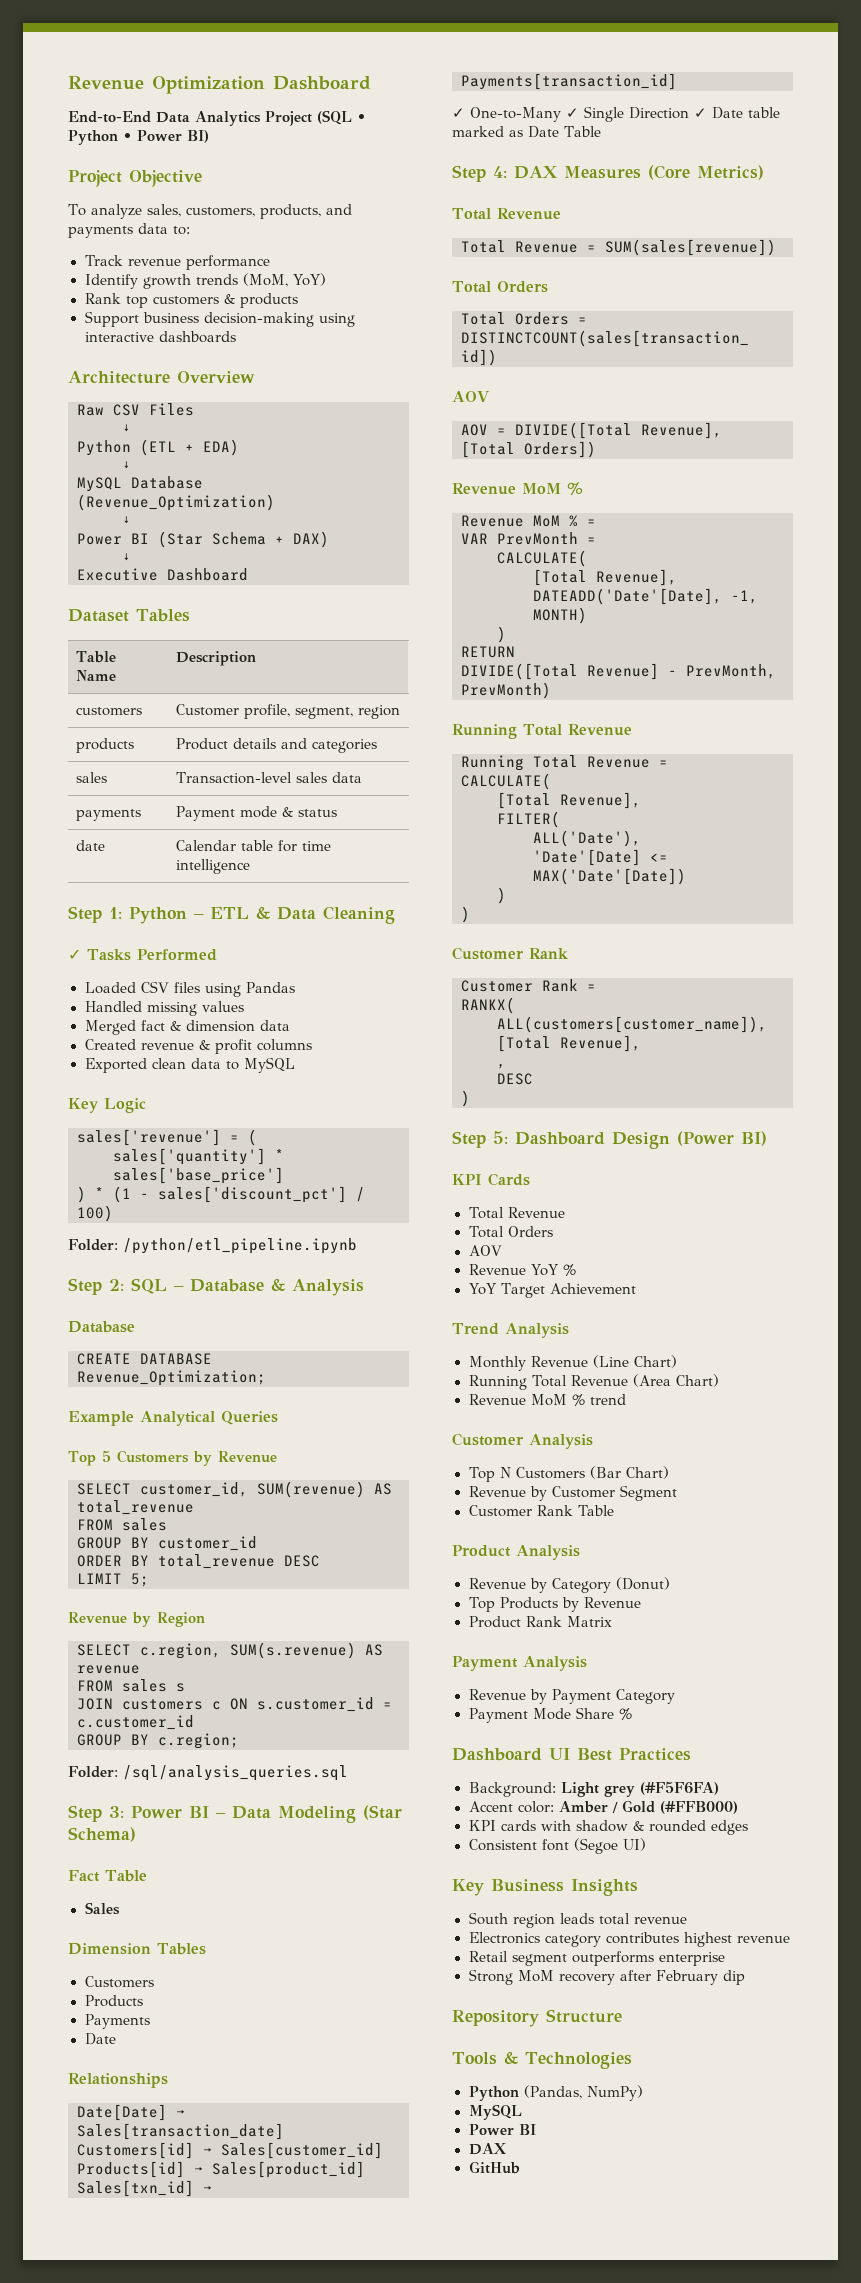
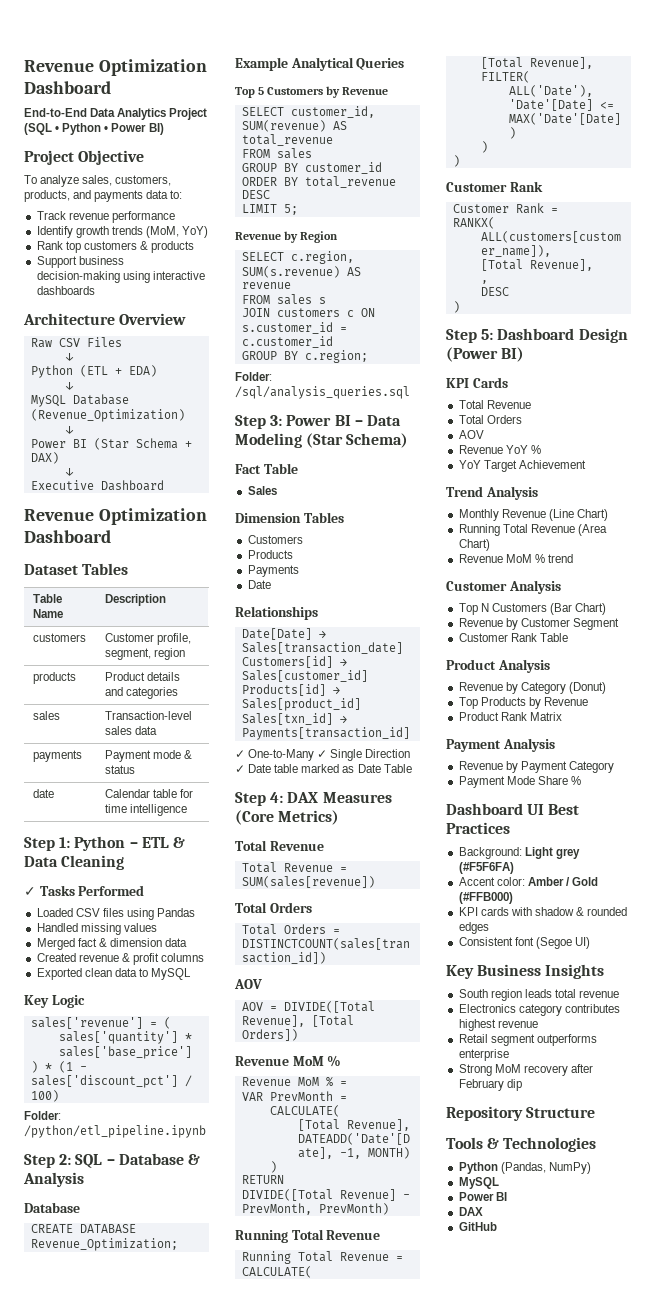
  Executive Dashboard
+ Revenue Optimization Dashboard

